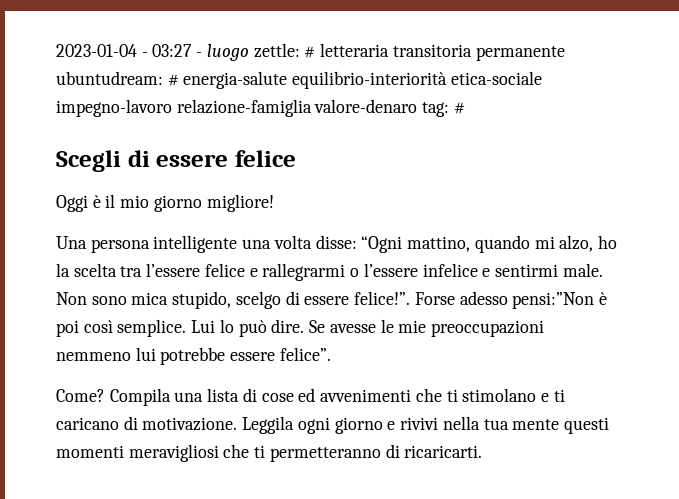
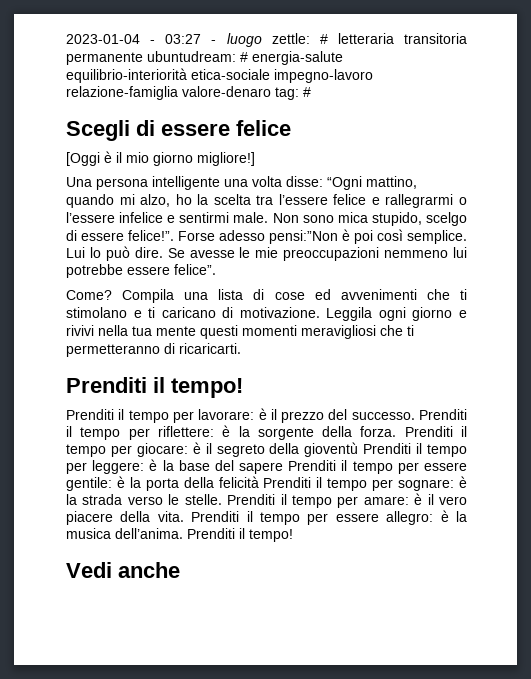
- Oggi è il mio giorno migliore!
+ [Oggi è il mio giorno migliore!]
  Leggila ogni giorno e rivivi nella tua mente questi momenti meravigliosi che ti permetteranno di ricaricarti.
+ Prenditi il tempo!
+ Prenditi il tempo per lavorare: è il prezzo del successo. Prenditi il tempo per riflettere: è la sorgente della forza. Prenditi il tempo per giocare: è il segreto della gioventù Prenditi il tempo per leggere: è la base del sapere Prenditi il tempo per essere gentile: è la porta della felicità Prenditi il tempo per sognare: è la strada verso le stelle. Prenditi il tempo per amare: è il vero piacere della vita. Prenditi il tempo per essere allegro: è la musica dell’anima. Prenditi il tempo!
+ Vedi anche

